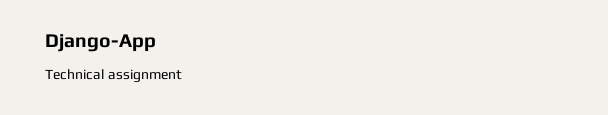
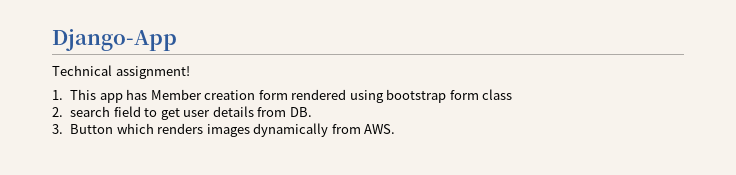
- Technical assignment
+ Technical assignment!
+ 1. This app has Member creation form rendered using bootstrap form class
+ 2. search field to get user details from DB.
+ 3. Button which renders images dynamically from AWS.

